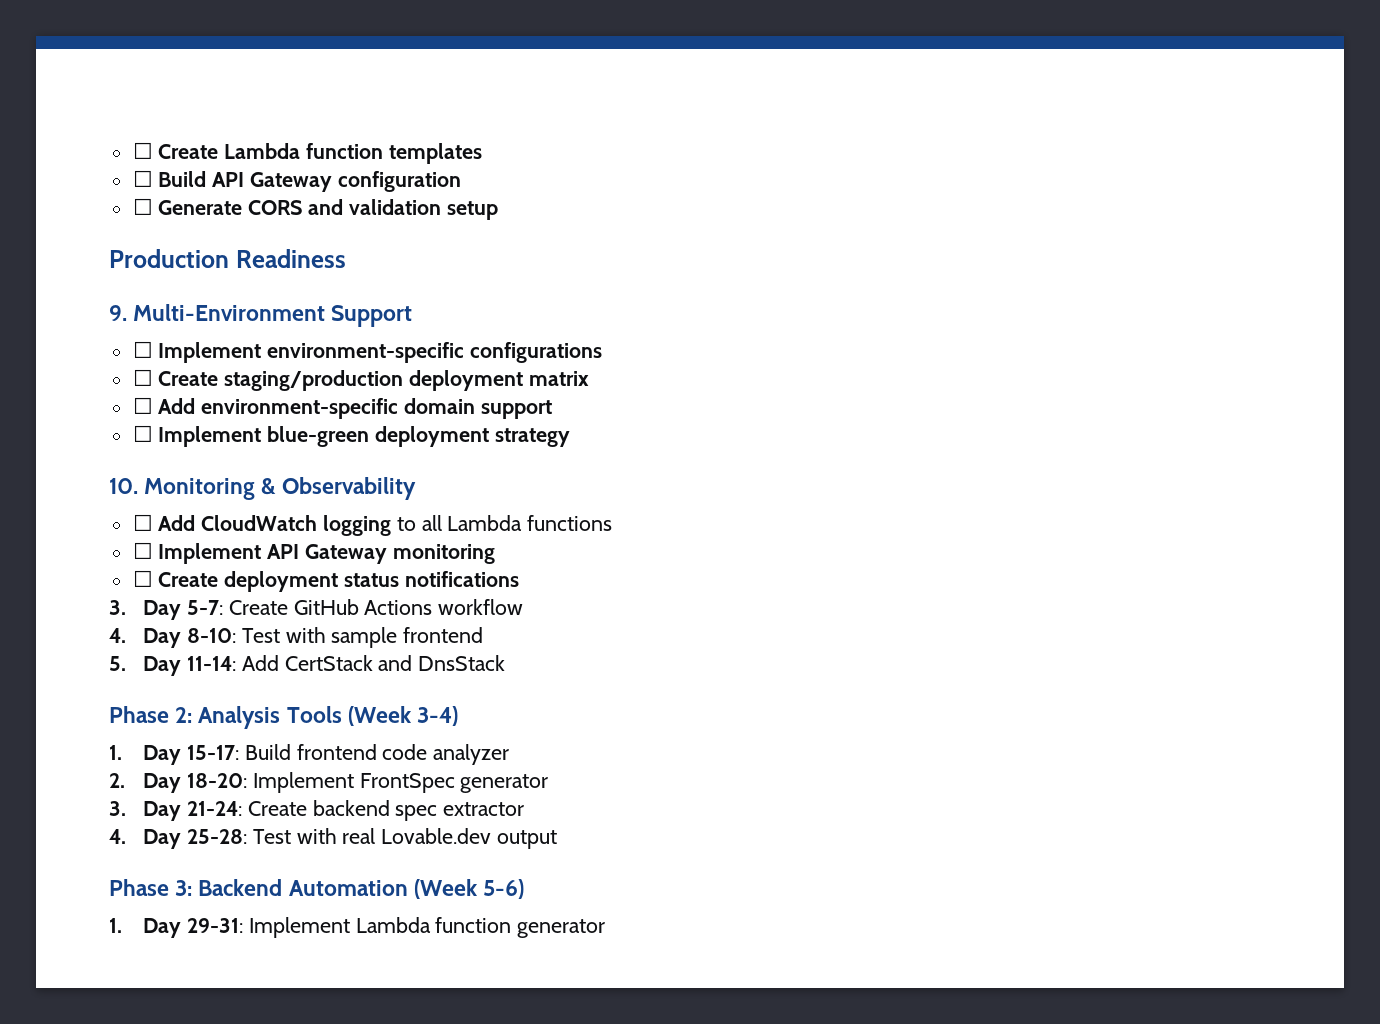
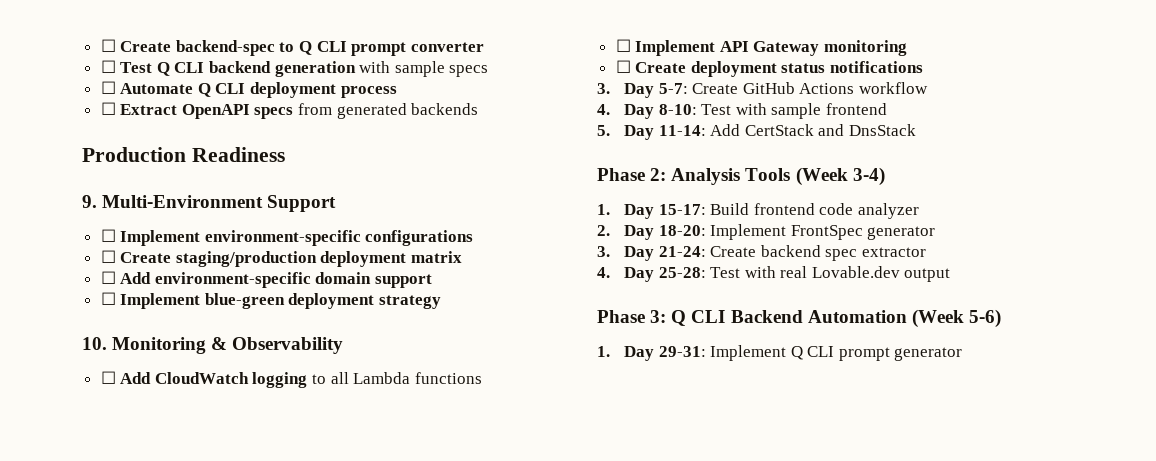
- ☐ Create Lambda function templates
- ☐ Build API Gateway configuration
- ☐ Generate CORS and validation setup
+ ☐ Create backend-spec to Q CLI prompt converter
+ ☐ Test Q CLI backend generation with sample specs
+ ☐ Automate Q CLI deployment process
+ ☐ Extract OpenAPI specs from generated backends
- Phase 3: Backend Automation (Week 5-6)
+ Phase 3: Q CLI Backend Automation (Week 5-6)
- 1. Day 29-31: Implement Lambda function generator
+ 1. Day 29-31: Implement Q CLI prompt generator

